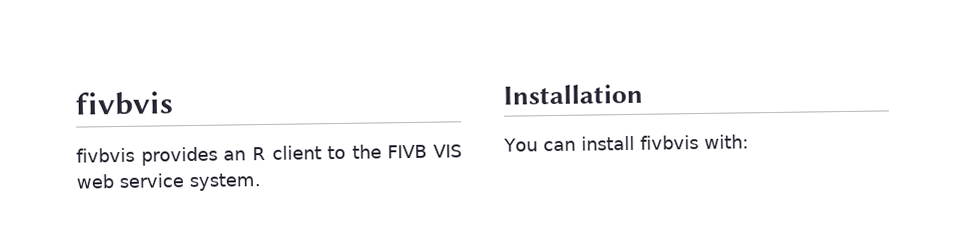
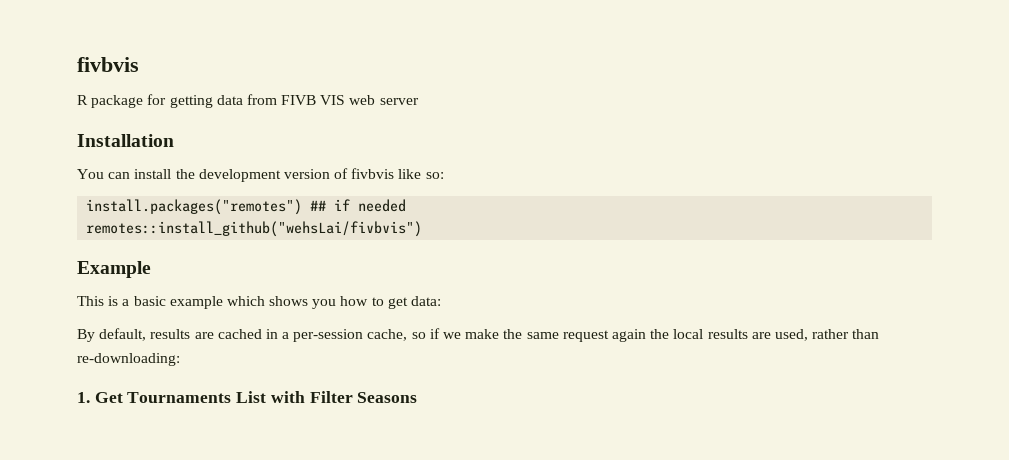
- fivbvis provides an R client to the FIVB VIS web service system.
+ R package for getting data from FIVB VIS web server
- You can install fivbvis with:
+ You can install the development version of fivbvis like so:
+ install.packages("remotes") ## if needed
+ remotes::install_github("wehsLai/fivbvis")
+ Example
+ This is a basic example which shows you how to get data:
+ By default, results are cached in a per-session cache, so if we make the same request again the local results are used, rather than re-downloading:
+ 1. Get Tournaments List with Filter Seasons

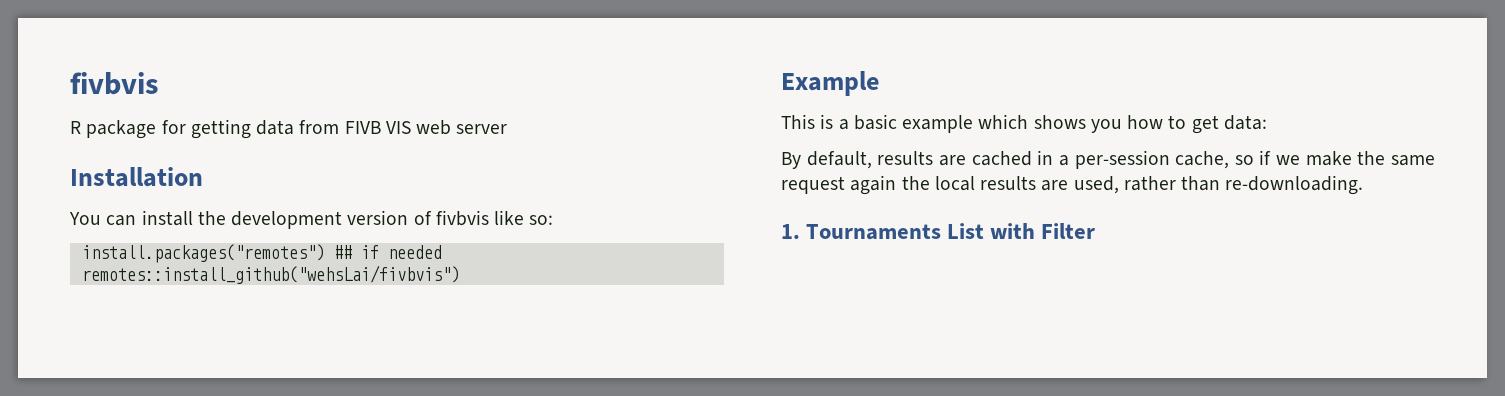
- By default, results are cached in a per-session cache, so if we make the same request again the local results are used, rather than re-downloading:
+ By default, results are cached in a per-session cache, so if we make the same request again the local results are used, rather than re-downloading.
- 1. Get Tournaments List with Filter Seasons
+ 1. Tournaments List with Filter

